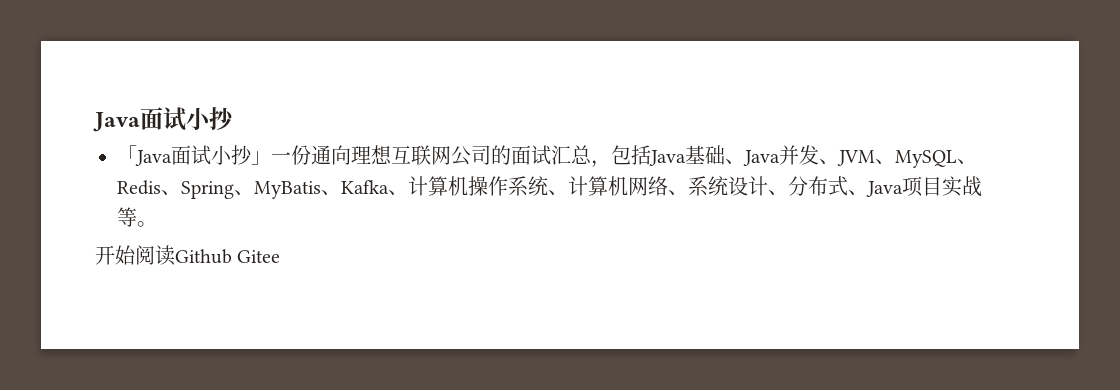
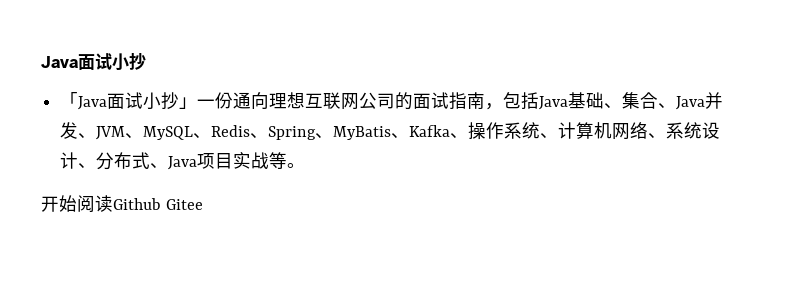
- 「Java面试小抄」一份通向理想互联网公司的面试汇总，包括Java基础、Java并发、JVM、MySQL、Redis、Spring、MyBatis、Kafka、计算机操作系统、计算机网络、系统设计、分布式、Java项目实战等。
+ 「Java面试小抄」一份通向理想互联网公司的面试指南，包括Java基础、集合、Java并发、JVM、MySQL、Redis、Spring、MyBatis、Kafka、操作系统、计算机网络、系统设计、分布式、Java项目实战等。

